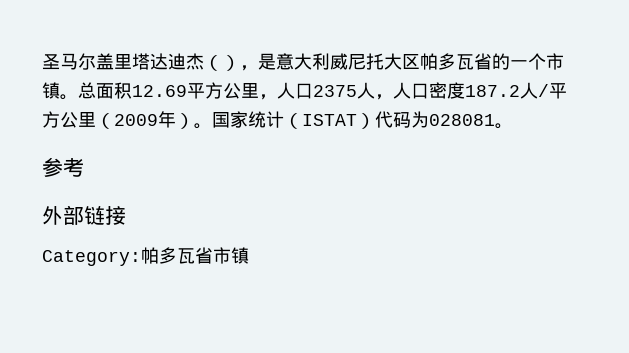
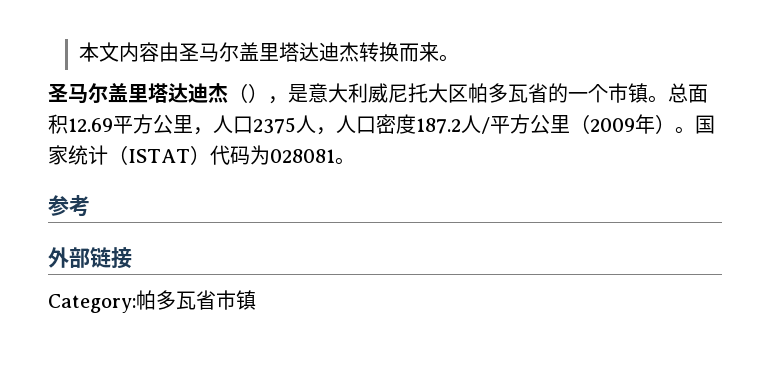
+ 本文内容由圣马尔盖里塔达迪杰转换而来。

